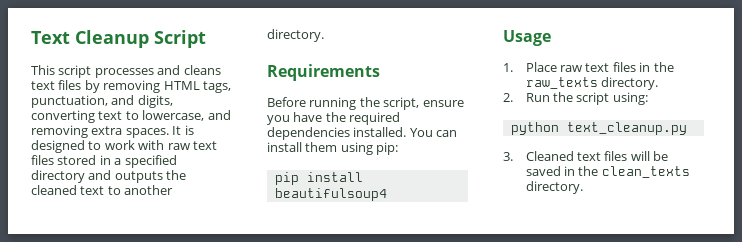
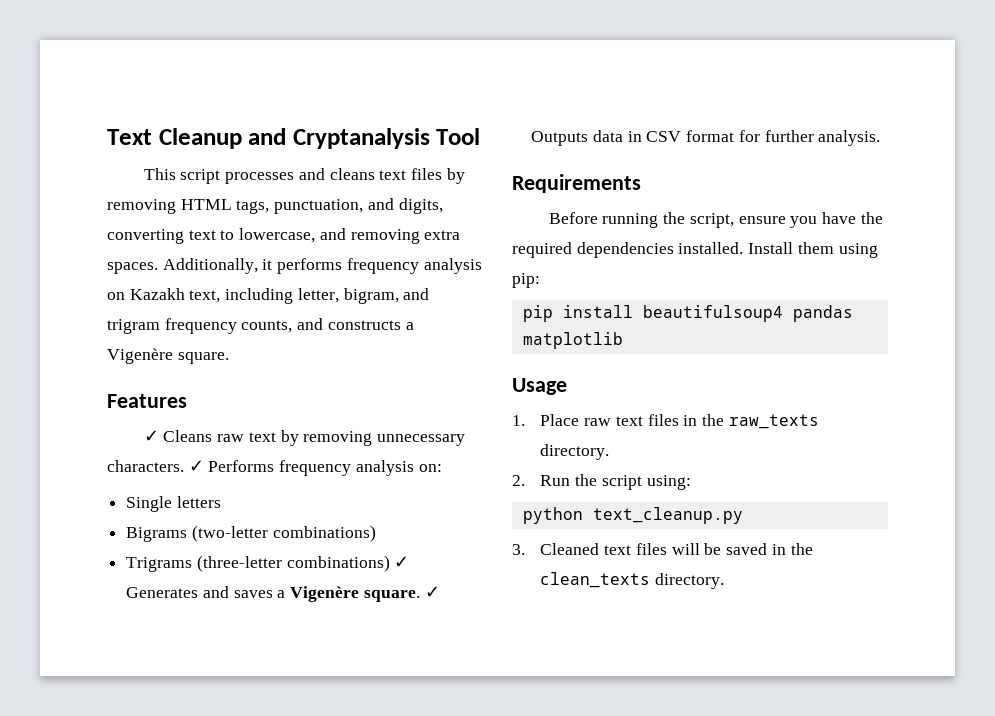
- Text Cleanup Script
+ Text Cleanup and Cryptanalysis Tool
- It is designed to work with raw text files stored in a specified directory and outputs the cleaned text to another directory.
+ Additionally, it performs frequency analysis on Kazakh text, including letter, bigram, and trigram frequency counts, and constructs a Vigenère square.
+ Features
+ ✓ Cleans raw text by removing unnecessary characters. ✓ Performs frequency analysis on:
+ Single letters
+ Bigrams (two-letter combinations)
+ Trigrams (three-letter combinations) ✓ Generates and saves a Vigenère square. ✓ Outputs data in CSV format for further analysis.
- You can install them using pip:
+ Install them using pip:
- pip install beautifulsoup4
+ pip install beautifulsoup4 pandas matplotlib

